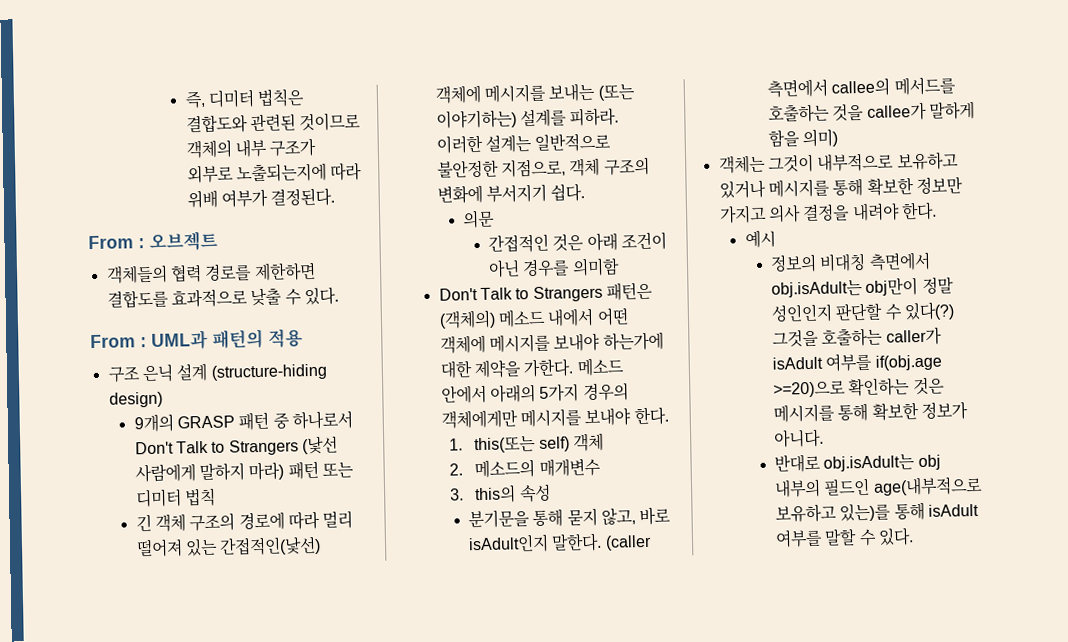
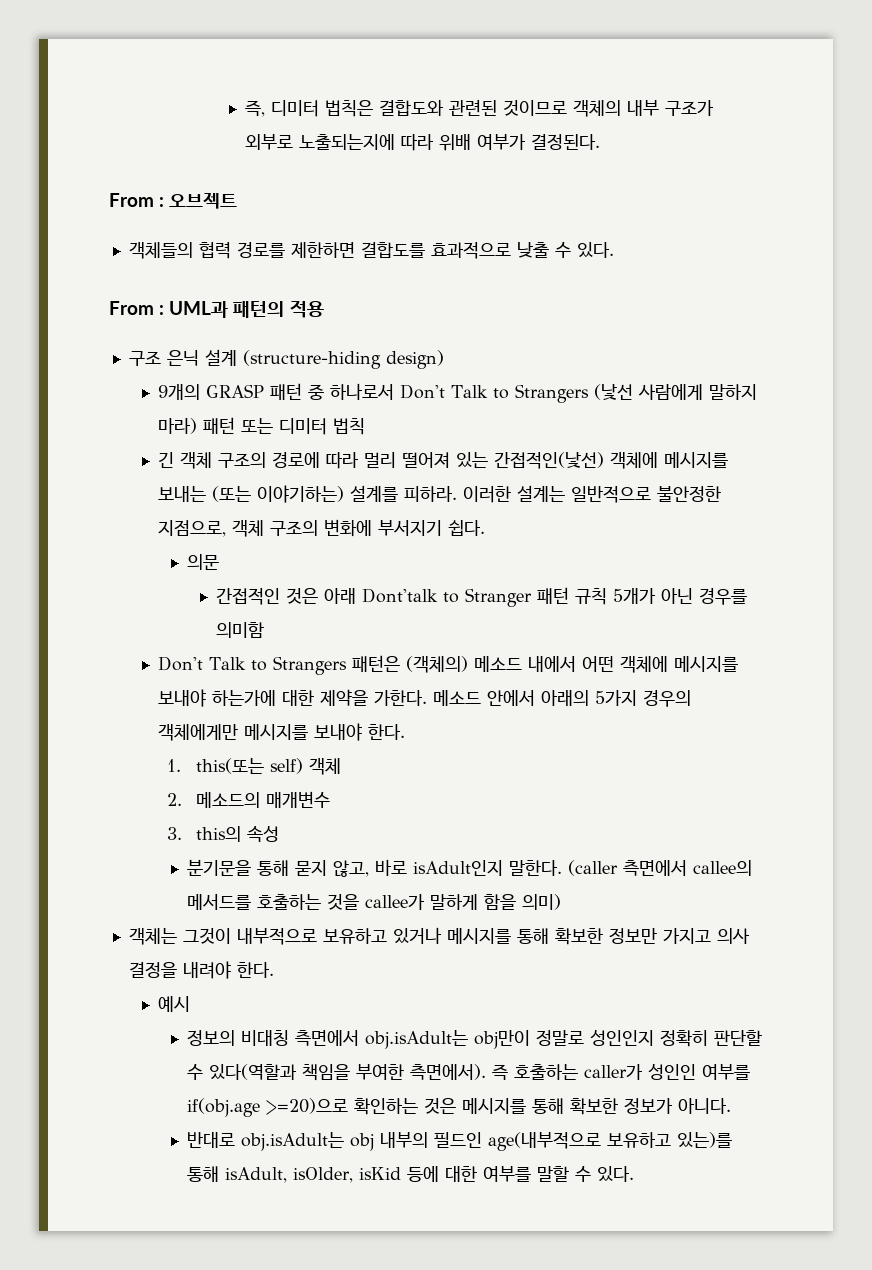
- 간접적인 것은 아래 조건이 아닌 경우를 의미함
+ 간접적인 것은 아래 Dont'talk to Stranger 패턴 규칙 5개가 아닌 경우를 의미함
- 정보의 비대칭 측면에서 obj.isAdult는 obj만이 정말 성인인지 판단할 수 있다(?) 그것을 호출하는 caller가 isAdult 여부를 if(obj.age >=20)으로 확인하는 것은 메시지를 통해 확보한 정보가 아니다.
+ 정보의 비대칭 측면에서 obj.isAdult는 obj만이 정말로 성인인지 정확히 판단할 수 있다(역할과 책임을 부여한 측면에서). 즉 호출하는 caller가 성인인 여부를 if(obj.age >=20)으로 확인하는 것은 메시지를 통해 확보한 정보가 아니다.
- 반대로 obj.isAdult는 obj 내부의 필드인 age(내부적으로 보유하고 있는)를 통해 isAdult 여부를 말할 수 있다.
+ 반대로 obj.isAdult는 obj 내부의 필드인 age(내부적으로 보유하고 있는)를 통해 isAdult, isOlder, isKid 등에 대한 여부를 말할 수 있다.

